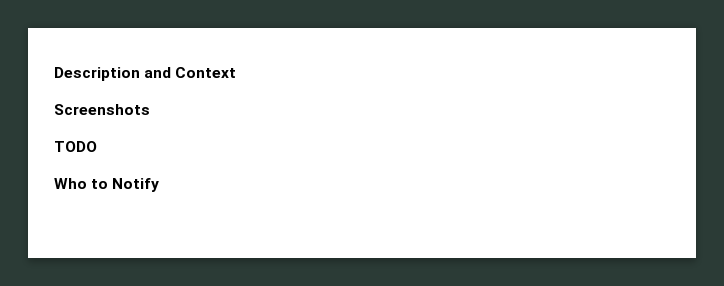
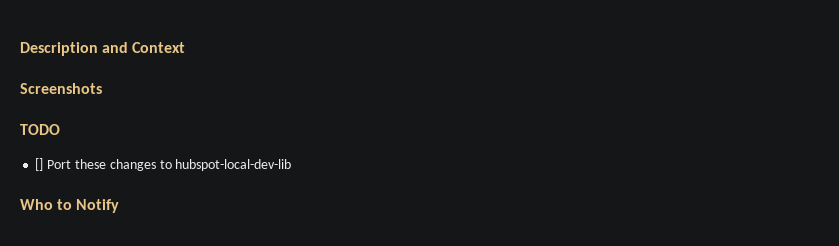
+ [] Port these changes to hubspot-local-dev-lib

